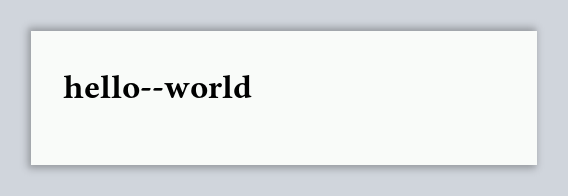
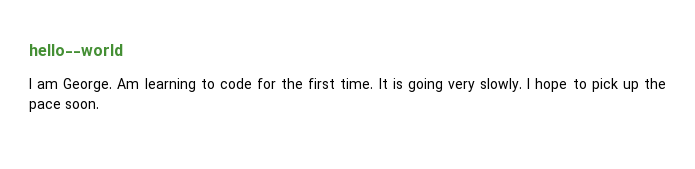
+ I am George. Am learning to code for the first time. It is going very slowly. I hope to pick up the pace soon.

